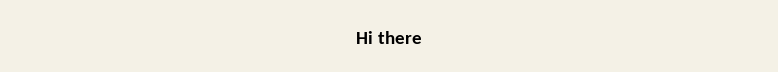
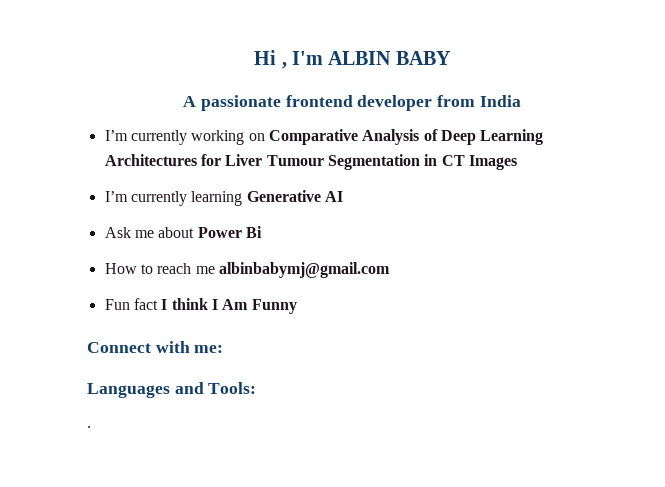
- Hi there
+ Hi , I'm ALBIN BABY
+ A passionate frontend developer from India
+ I’m currently working on Comparative Analysis of Deep Learning Architectures for Liver Tumour Segmentation in CT Images
+ I’m currently learning Generative AI
+ Ask me about Power Bi
+ How to reach me albinbabymj@gmail.com
+ Fun fact I think I Am Funny
+ Connect with me:
+ Languages and Tools:
+ .

